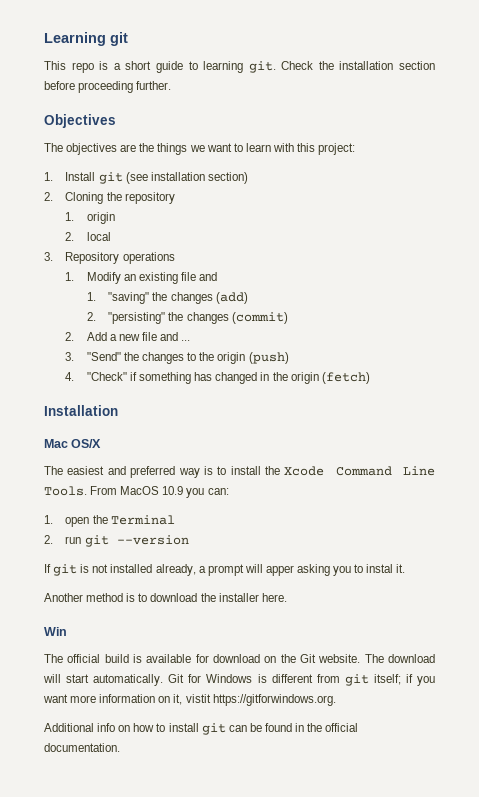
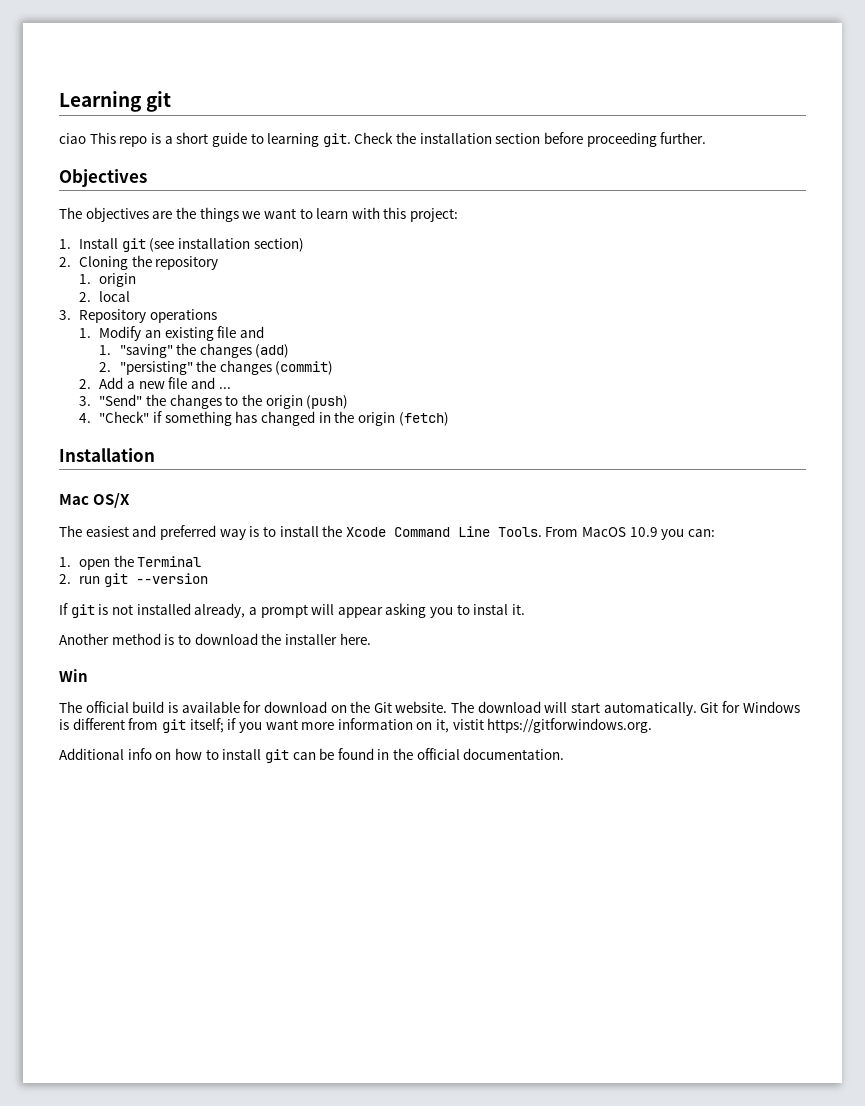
- This repo is a short guide to learning git.
+ ciao This repo is a short guide to learning git.
- If git is not installed already, a prompt will apper asking you to instal it.
+ If git is not installed already, a prompt will appear asking you to instal it.

